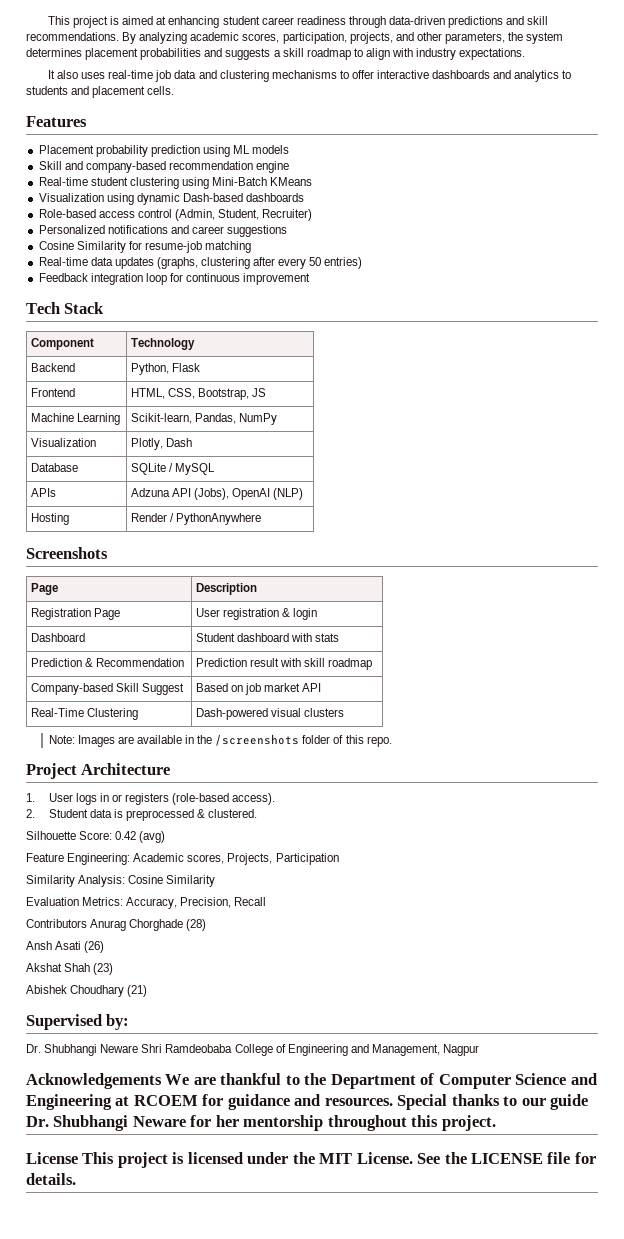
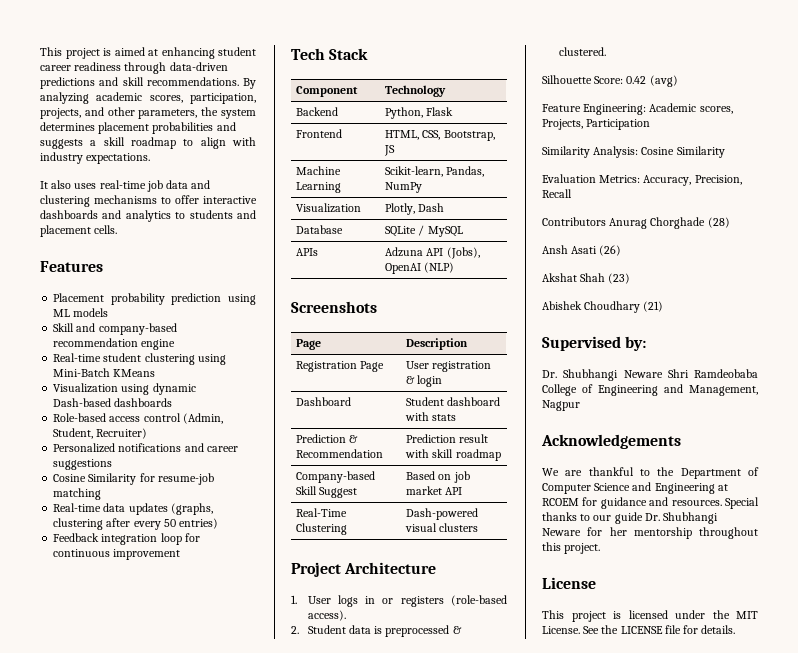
- Hosting | Render / PythonAnywhere
- Note: Images are available in the /screenshots folder of this repo.
- Acknowledgements We are thankful to the Department of Computer Science and Engineering at RCOEM for guidance and resources.
+ Acknowledgements
+ We are thankful to the Department of Computer Science and Engineering at RCOEM for guidance and resources.
- License This project is licensed under the MIT License.
+ License
+ This project is licensed under the MIT License.

